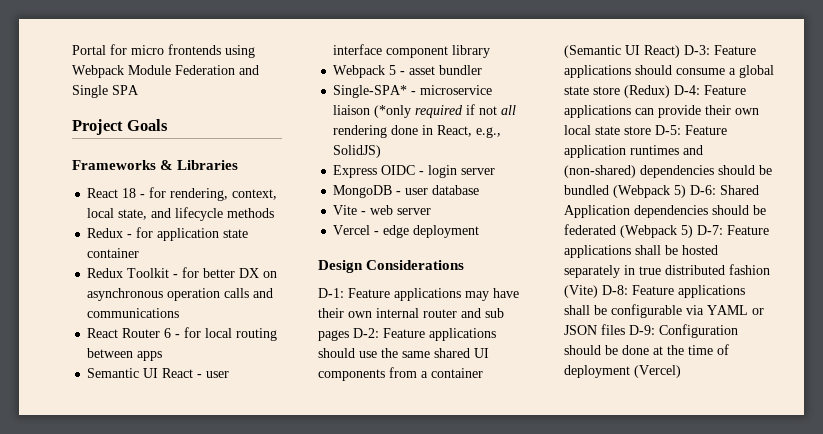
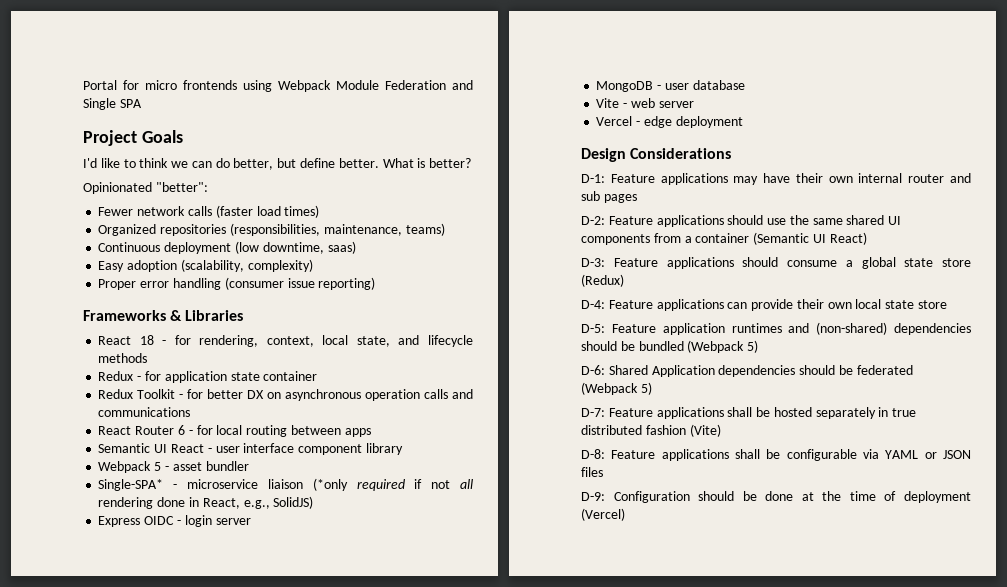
+ I'd like to think we can do better, but define better. What is better?
+ Opinionated "better":
+ Fewer network calls (faster load times)
+ Organized repositories (responsibilities, maintenance, teams)
+ Continuous deployment (low downtime, saas)
+ Easy adoption (scalability, complexity)
+ Proper error handling (consumer issue reporting)
- Feature applications may have their own internal router and sub pages D-2:
+ Feature applications may have their own internal router and sub pages
+ D-2:
- Feature applications should use the same shared UI components from a container (Semantic UI React) D-3:
+ Feature applications should use the same shared UI components from a container (Semantic UI React)
+ D-3:
- Feature applications should consume a global state store (Redux) D-4:
+ Feature applications should consume a global state store (Redux)
+ D-4:
- Feature applications can provide their own local state store D-5:
+ Feature applications can provide their own local state store
+ D-5:
- Feature application runtimes and (non-shared) dependencies should be bundled (Webpack 5) D-6:
+ Feature application runtimes and (non-shared) dependencies should be bundled (Webpack 5)
+ D-6:
- Shared Application dependencies should be federated (Webpack 5) D-7:
+ Shared Application dependencies should be federated (Webpack 5)
+ D-7:
- Feature applications shall be hosted separately in true distributed fashion (Vite) D-8:
+ Feature applications shall be hosted separately in true distributed fashion (Vite)
+ D-8:
- Feature applications shall be configurable via YAML or JSON files D-9:
+ Feature applications shall be configurable via YAML or JSON files
+ D-9:

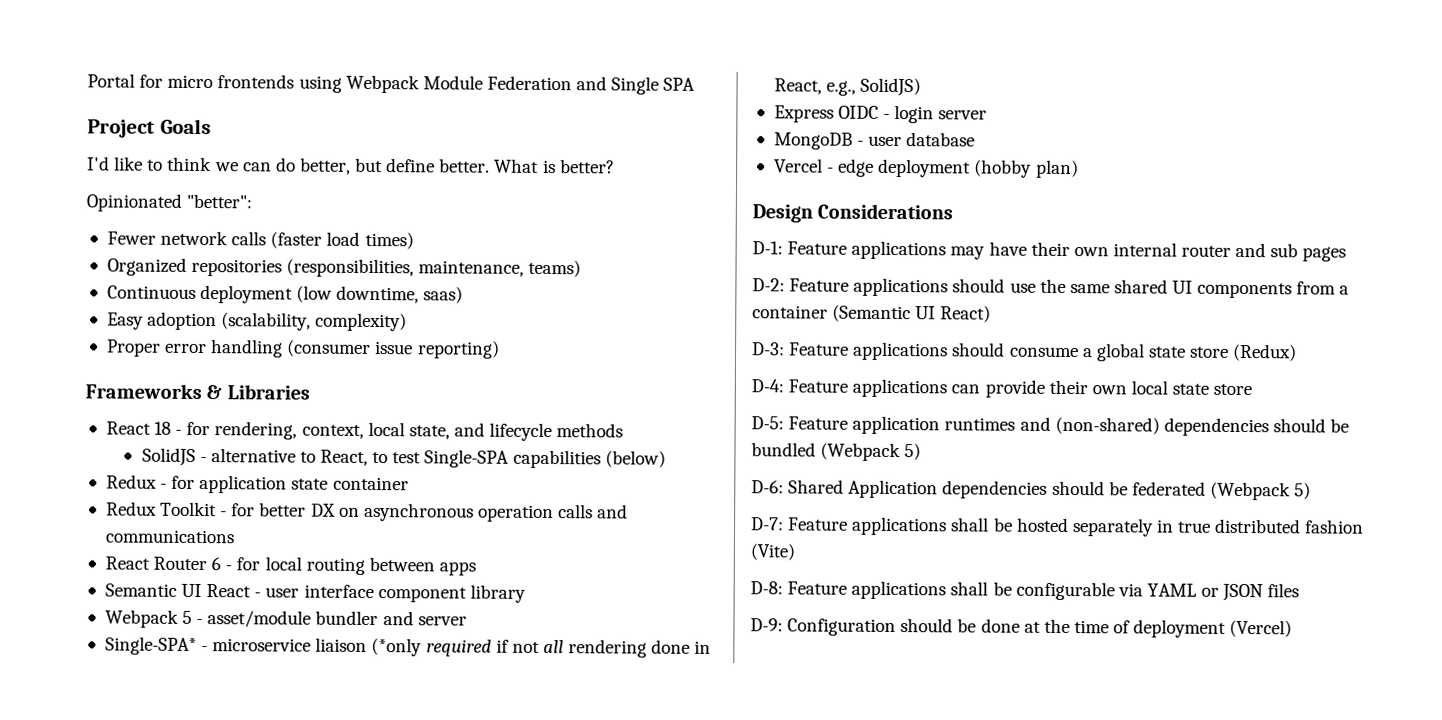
+ SolidJS - alternative to React, to test Single-SPA capabilities (below)
- Webpack 5 - asset bundler
+ Webpack 5 - asset/module bundler and server
- Vite - web server
- Vercel - edge deployment
+ Vercel - edge deployment (hobby plan)

